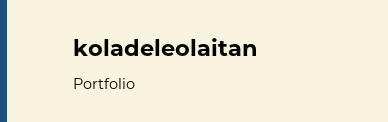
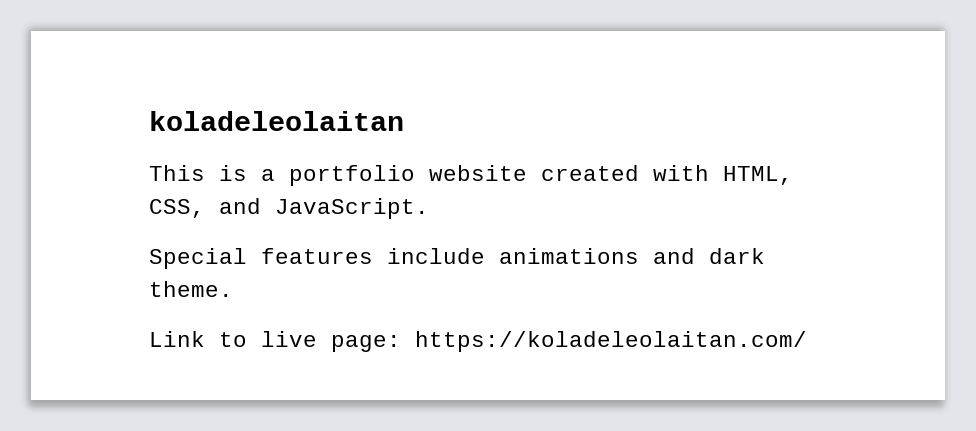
- Portfolio
+ This is a portfolio website created with HTML, CSS, and JavaScript.
+ Special features include animations and dark theme.
+ Link to live page: https://koladeleolaitan.com/

